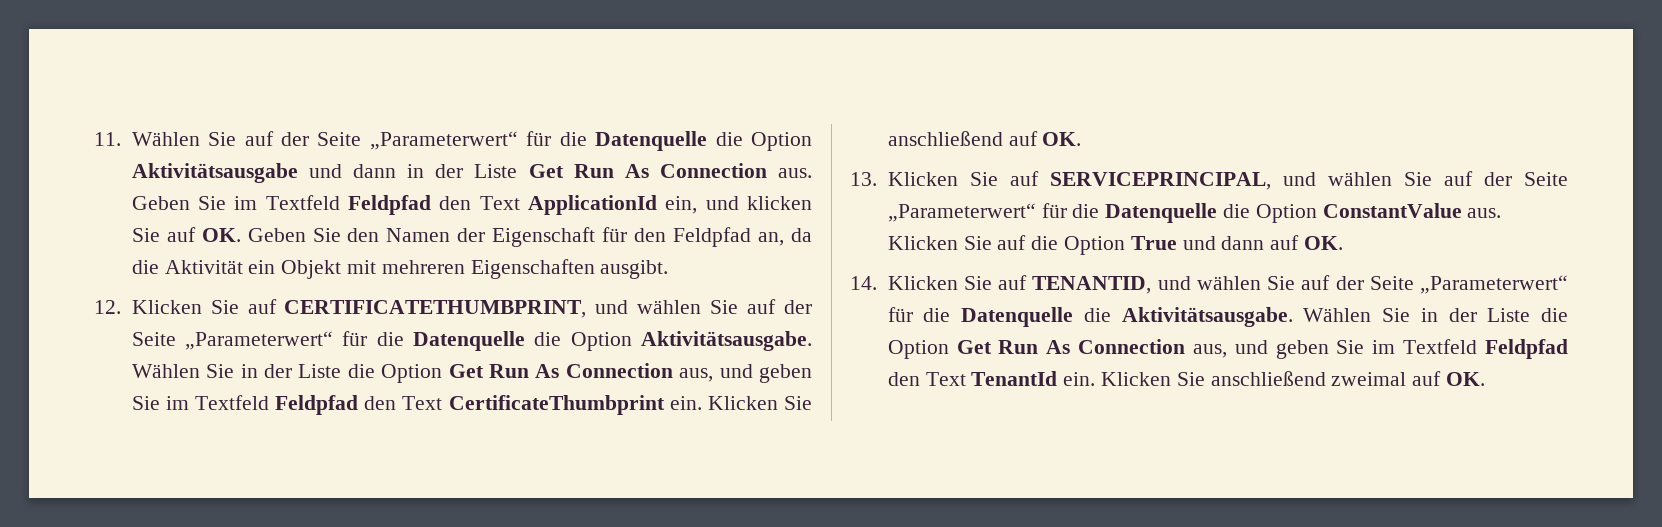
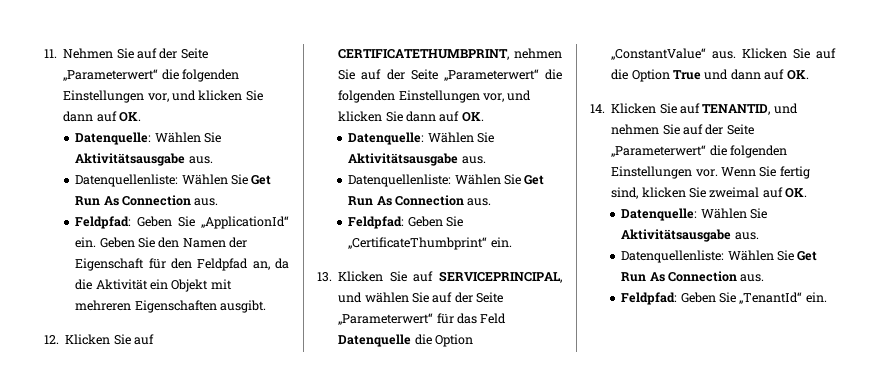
- 11. Wählen Sie auf der Seite „Parameterwert“ für die Datenquelle die Option Aktivitätsausgabe und dann in der Liste Get Run As Connection aus. Geben Sie im Textfeld Feldpfad den Text ApplicationId ein, und klicken Sie auf OK. Geben Sie den Namen der Eigenschaft für den Feldpfad an, da die Aktivität ein Objekt mit mehreren Eigenschaften ausgibt.
+ 11. Nehmen Sie auf der Seite „Parameterwert“ die folgenden Einstellungen vor, und klicken Sie dann auf OK.
+ Datenquelle: Wählen Sie Aktivitätsausgabe aus.
+ Datenquellenliste: Wählen Sie Get Run As Connection aus.
+ Feldpfad: Geben Sie „ApplicationId“ ein. Geben Sie den Namen der Eigenschaft für den Feldpfad an, da die Aktivität ein Objekt mit mehreren Eigenschaften ausgibt.
- 12. Klicken Sie auf CERTIFICATETHUMBPRINT, und wählen Sie auf der Seite „Parameterwert“ für die Datenquelle die Option Aktivitätsausgabe. Wählen Sie in der Liste die Option Get Run As Connection aus, und geben Sie im Textfeld Feldpfad den Text CertificateThumbprint ein. Klicken Sie anschließend auf OK.
+ 12. Klicken Sie auf CERTIFICATETHUMBPRINT, nehmen Sie auf der Seite „Parameterwert“ die folgenden Einstellungen vor, und klicken Sie dann auf OK.
+ Datenquelle: Wählen Sie Aktivitätsausgabe aus.
+ Datenquellenliste: Wählen Sie Get Run As Connection aus.
+ Feldpfad: Geben Sie „CertificateThumbprint“ ein.
- 13. Klicken Sie auf SERVICEPRINCIPAL, und wählen Sie auf der Seite „Parameterwert“ für die Datenquelle die Option ConstantValue aus.
+ 13. Klicken Sie auf SERVICEPRINCIPAL, und wählen Sie auf der Seite „Parameterwert“ für das Feld Datenquelle die Option „ConstantValue“ aus.
- 14. Klicken Sie auf TENANTID, und wählen Sie auf der Seite „Parameterwert“ für die Datenquelle die Aktivitätsausgabe. Wählen Sie in der Liste die Option Get Run As Connection aus, und geben Sie im Textfeld Feldpfad den Text TenantId ein. Klicken Sie anschließend zweimal auf OK.
+ 14. Klicken Sie auf TENANTID, und nehmen Sie auf der Seite „Parameterwert“ die folgenden Einstellungen vor. Wenn Sie fertig sind, klicken Sie zweimal auf OK.
+ Datenquelle: Wählen Sie Aktivitätsausgabe aus.
+ Datenquellenliste: Wählen Sie Get Run As Connection aus.
+ Feldpfad: Geben Sie „TenantId“ ein.

